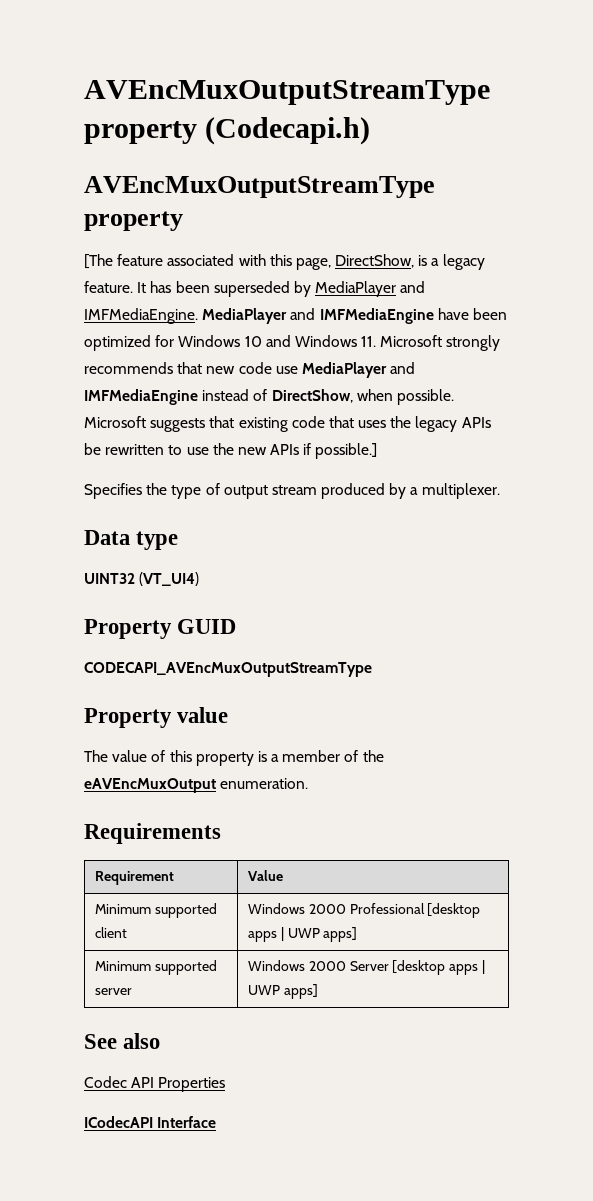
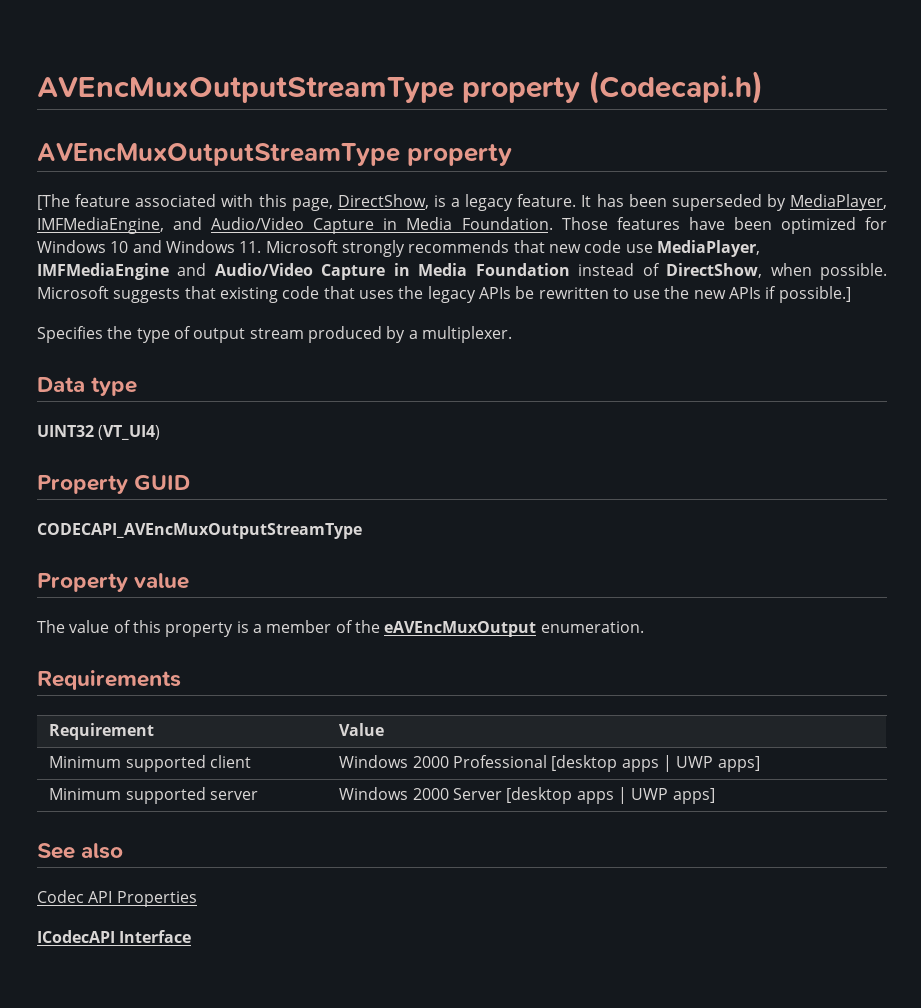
- It has been superseded by MediaPlayer and IMFMediaEngine. MediaPlayer and IMFMediaEngine have been optimized for Windows 10 and Windows 11. Microsoft strongly recommends that new code use MediaPlayer and IMFMediaEngine instead of DirectShow, when possible.
+ It has been superseded by MediaPlayer, IMFMediaEngine, and Audio/Video Capture in Media Foundation. Those features have been optimized for Windows 10 and Windows 11. Microsoft strongly recommends that new code use MediaPlayer, IMFMediaEngine and Audio/Video Capture in Media Foundation instead of DirectShow, when possible.

